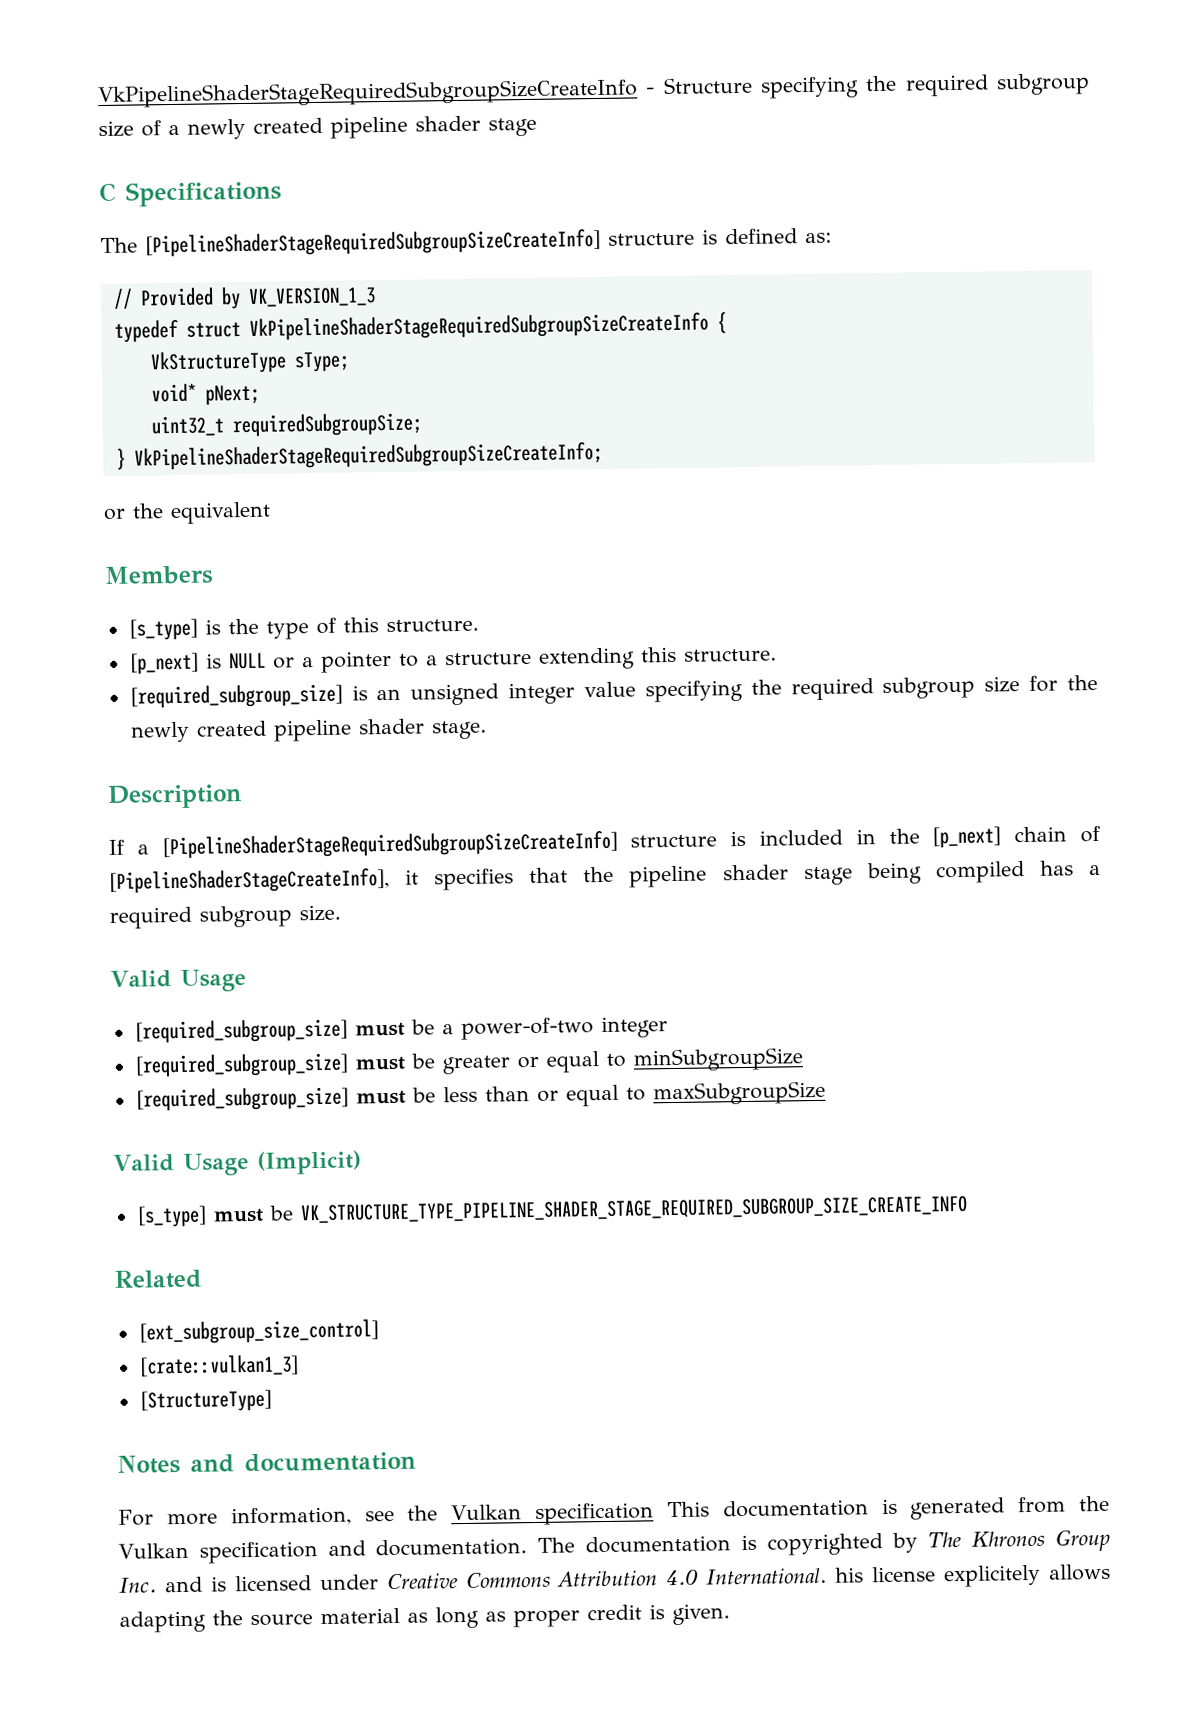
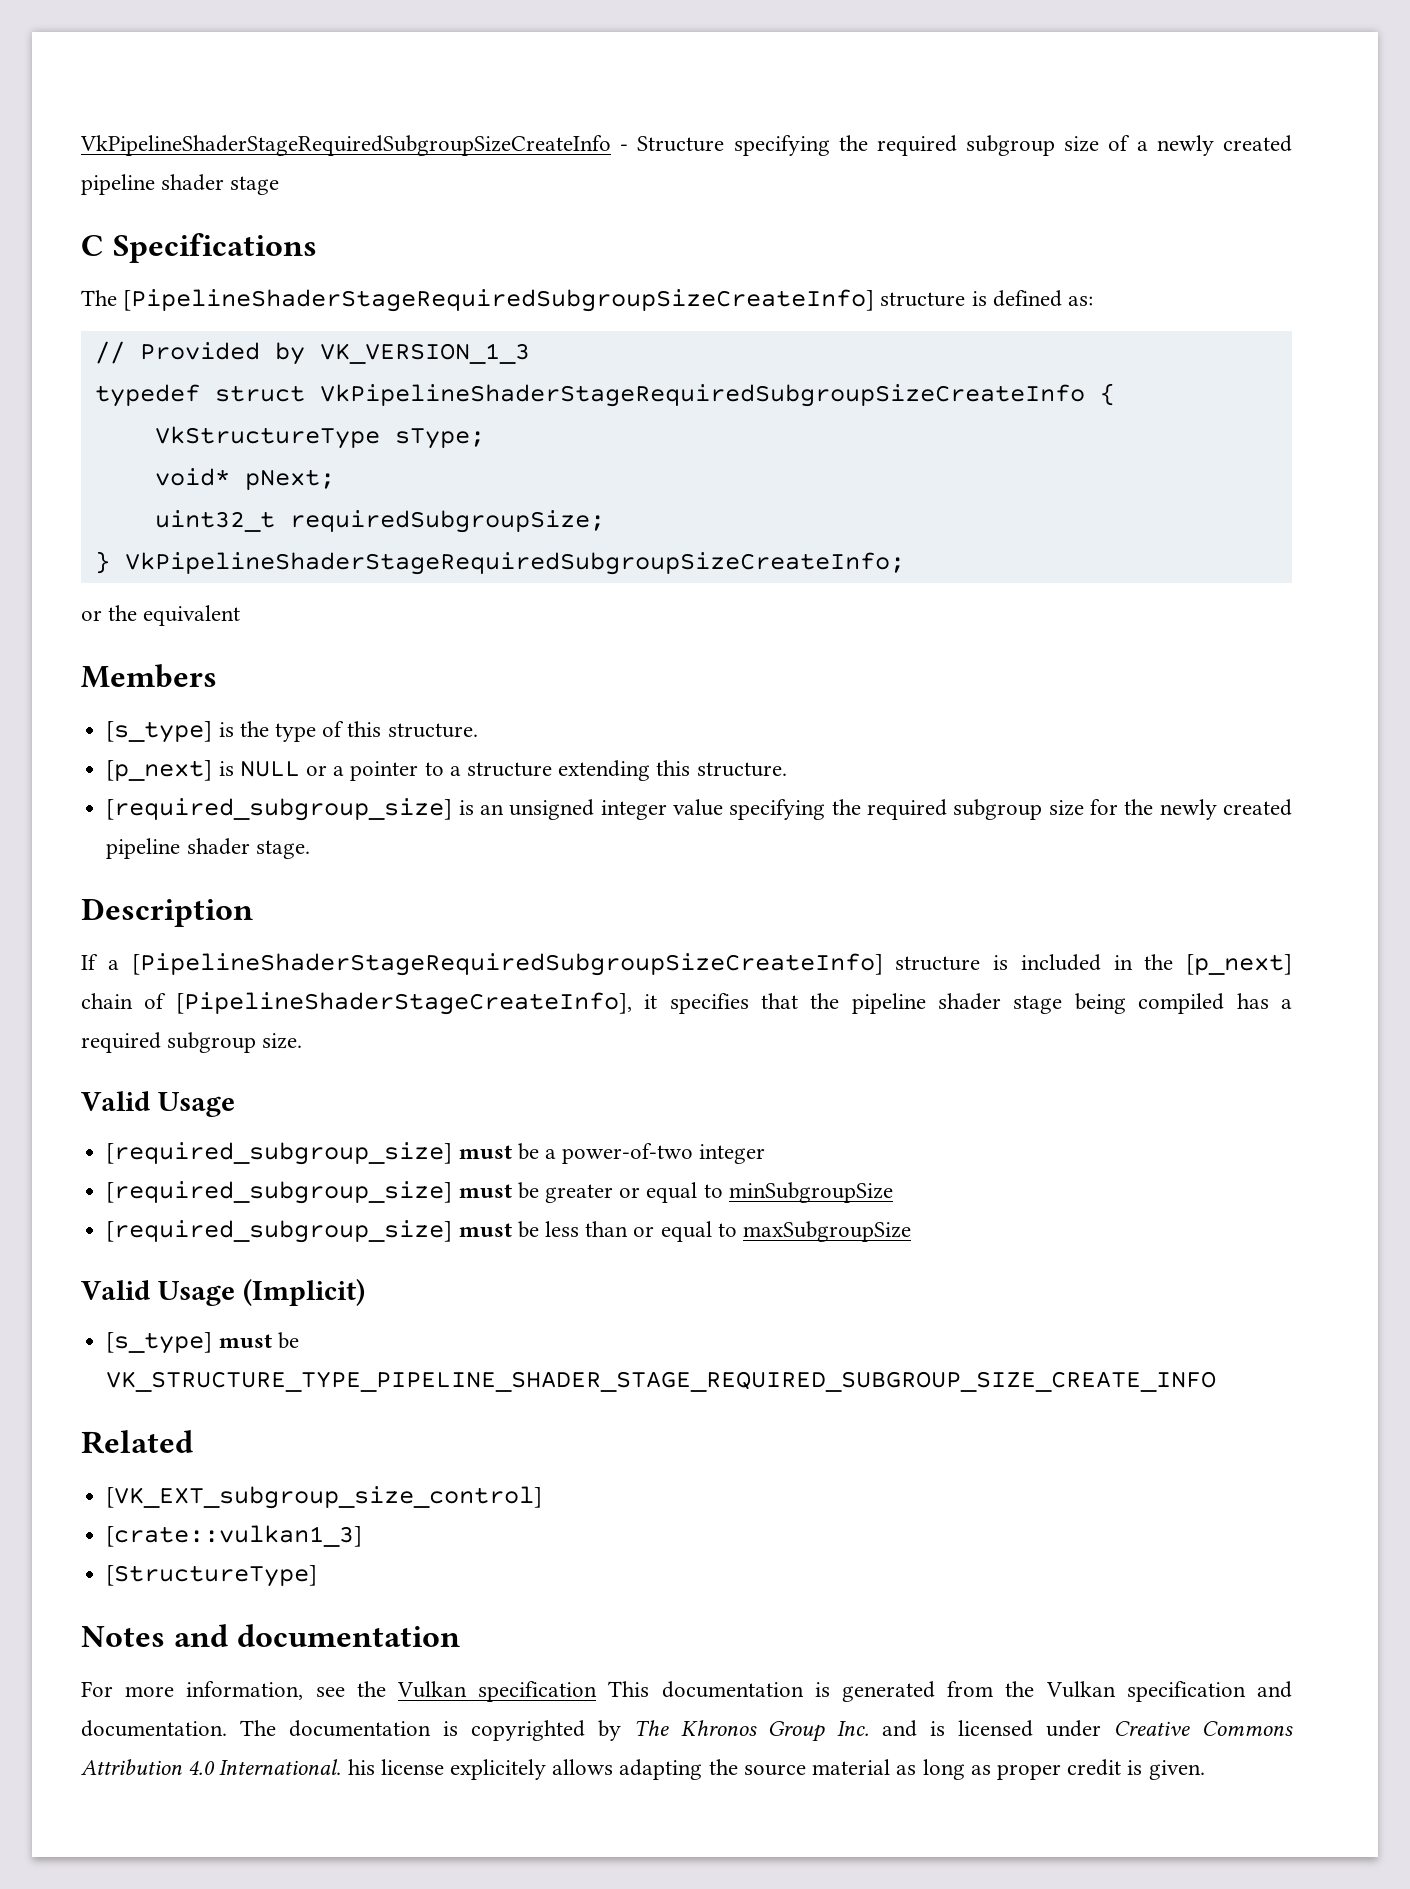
- [ext_subgroup_size_control]
+ [VK_EXT_subgroup_size_control]

